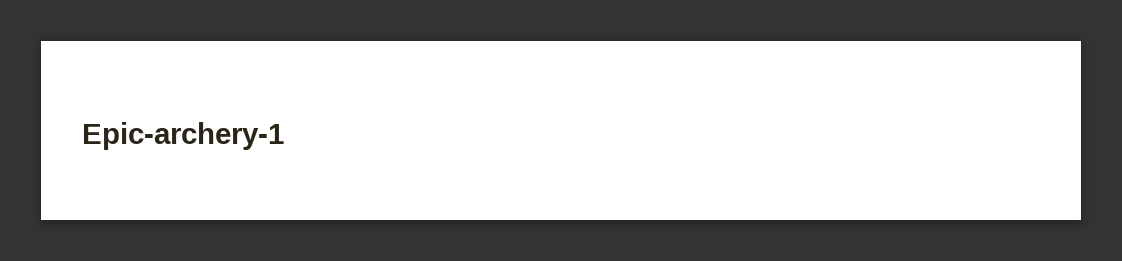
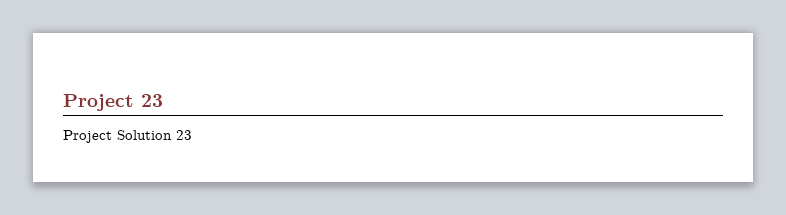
- Epic-archery-1
+ Project 23
+ Project Solution 23

